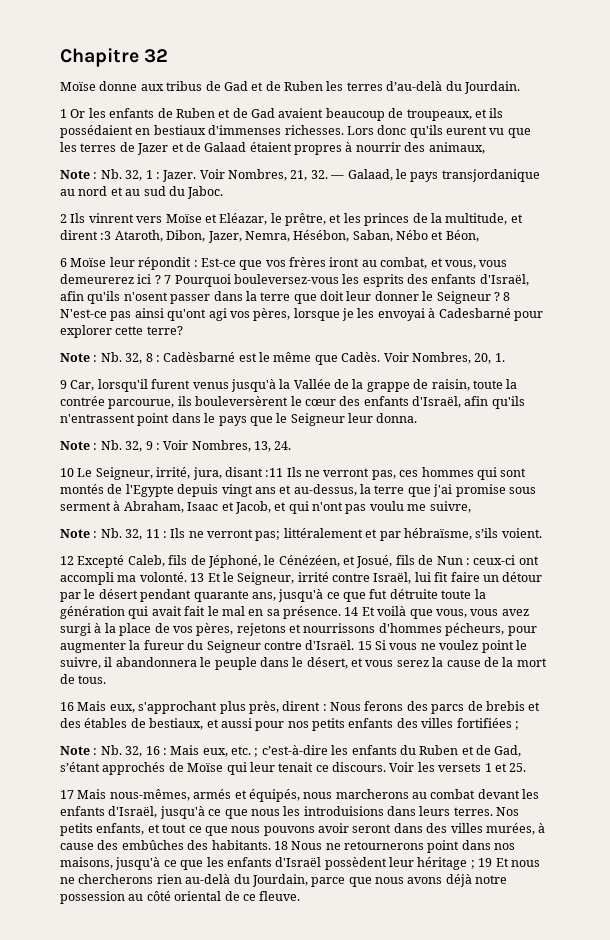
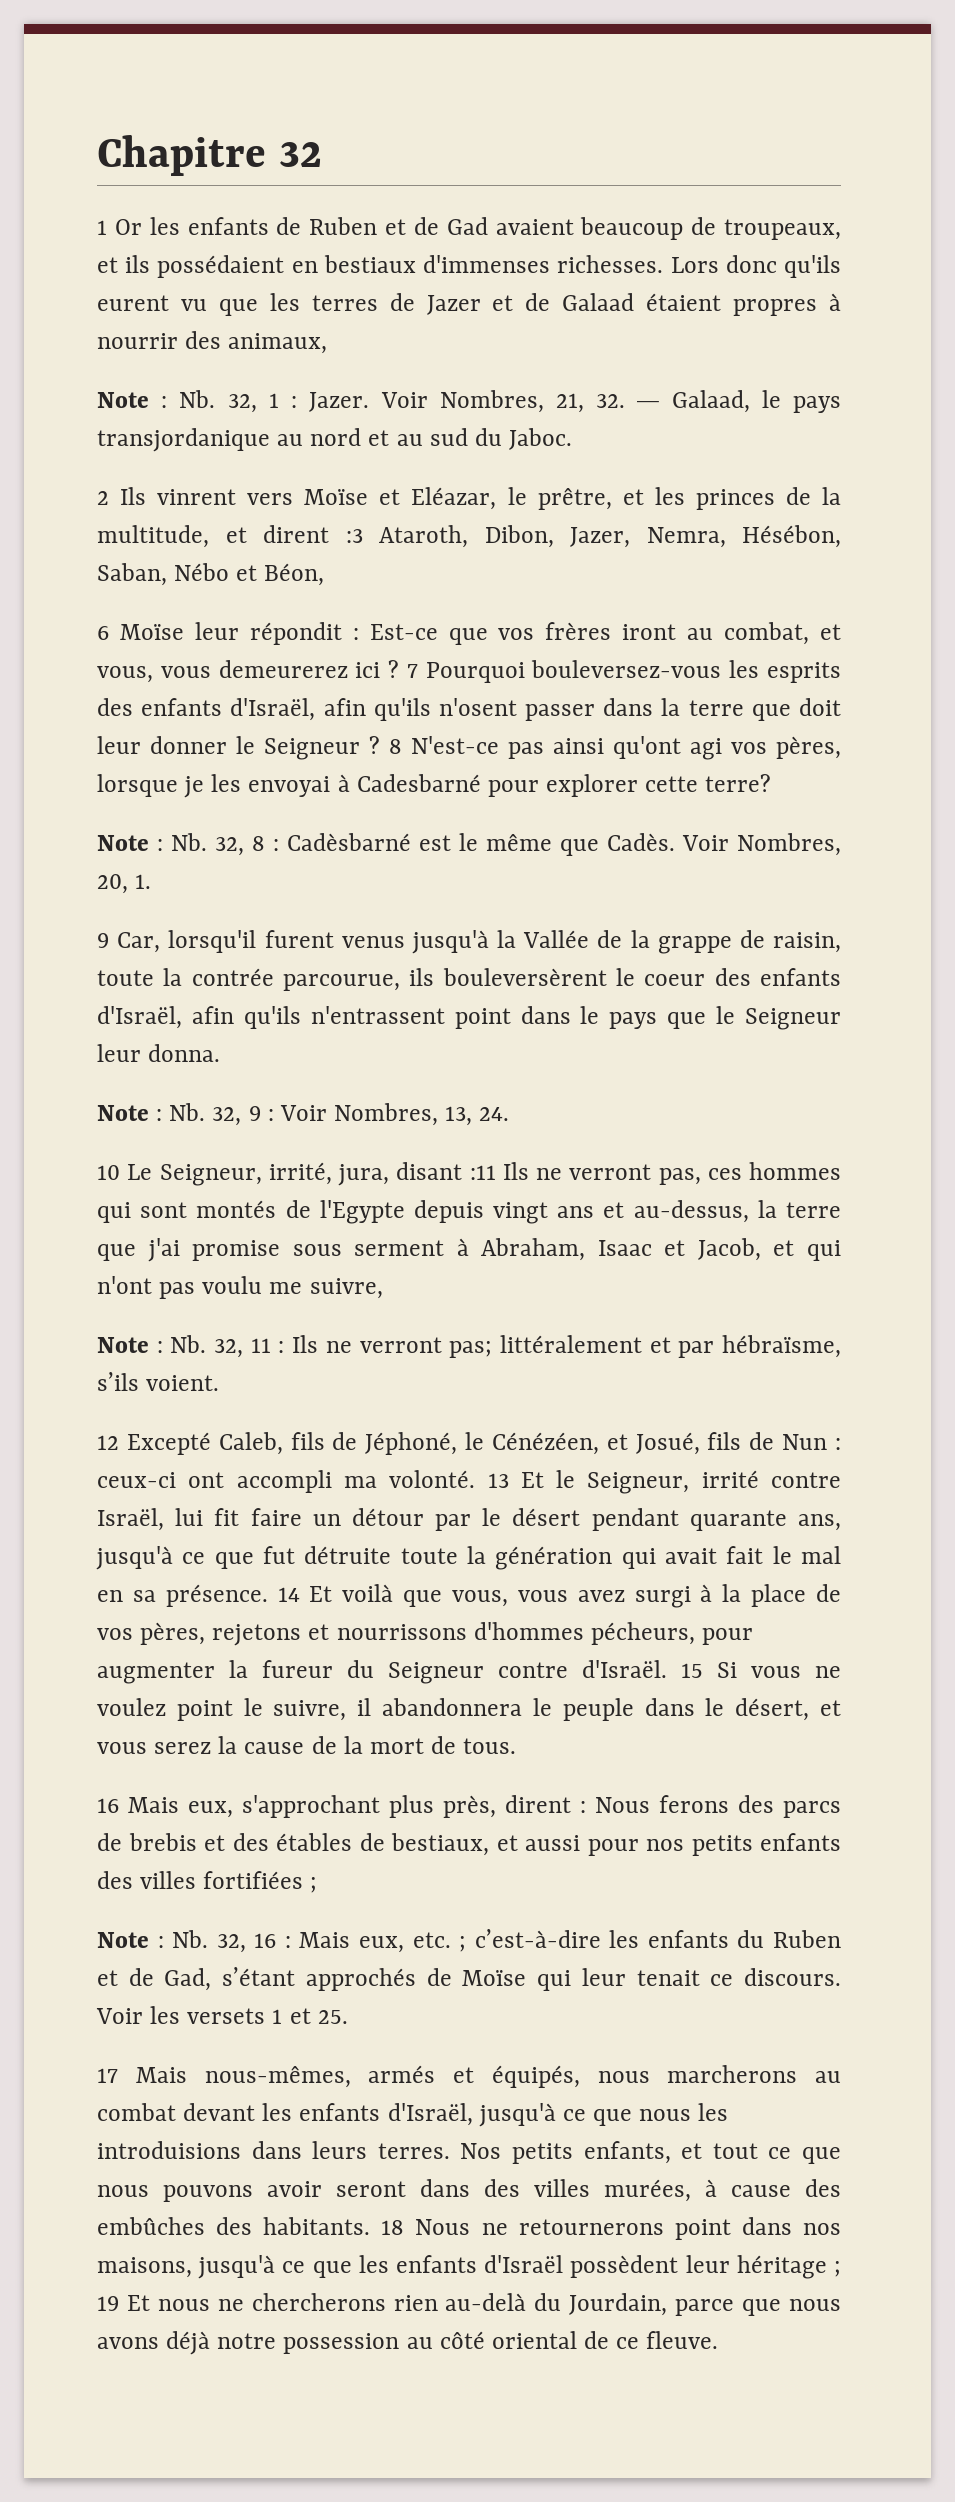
- Moïse donne aux tribus de Gad et de Ruben les terres d’au-delà du Jourdain.
- 9 Car, lorsqu'il furent venus jusqu'à la Vallée de la grappe de raisin, toute la contrée parcourue, ils bouleversèrent le cœur des enfants d'Israël, afin qu'ils n'entrassent point dans le pays que le Seigneur leur donna.
+ 9 Car, lorsqu'il furent venus jusqu'à la Vallée de la grappe de raisin, toute la contrée parcourue, ils bouleversèrent le coeur des enfants d'Israël, afin qu'ils n'entrassent point dans le pays que le Seigneur leur donna.

